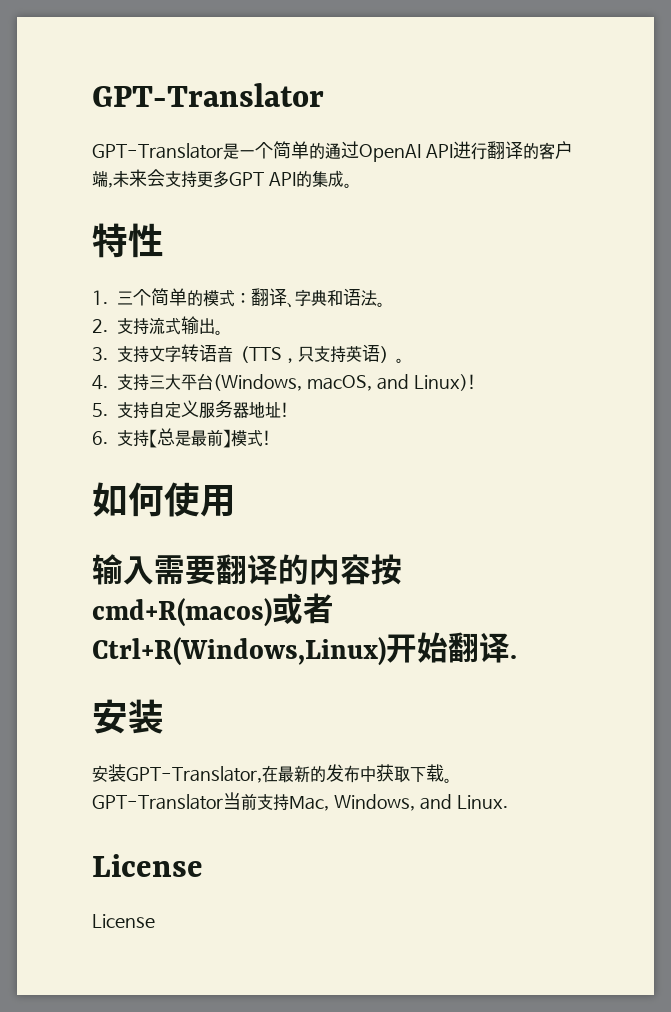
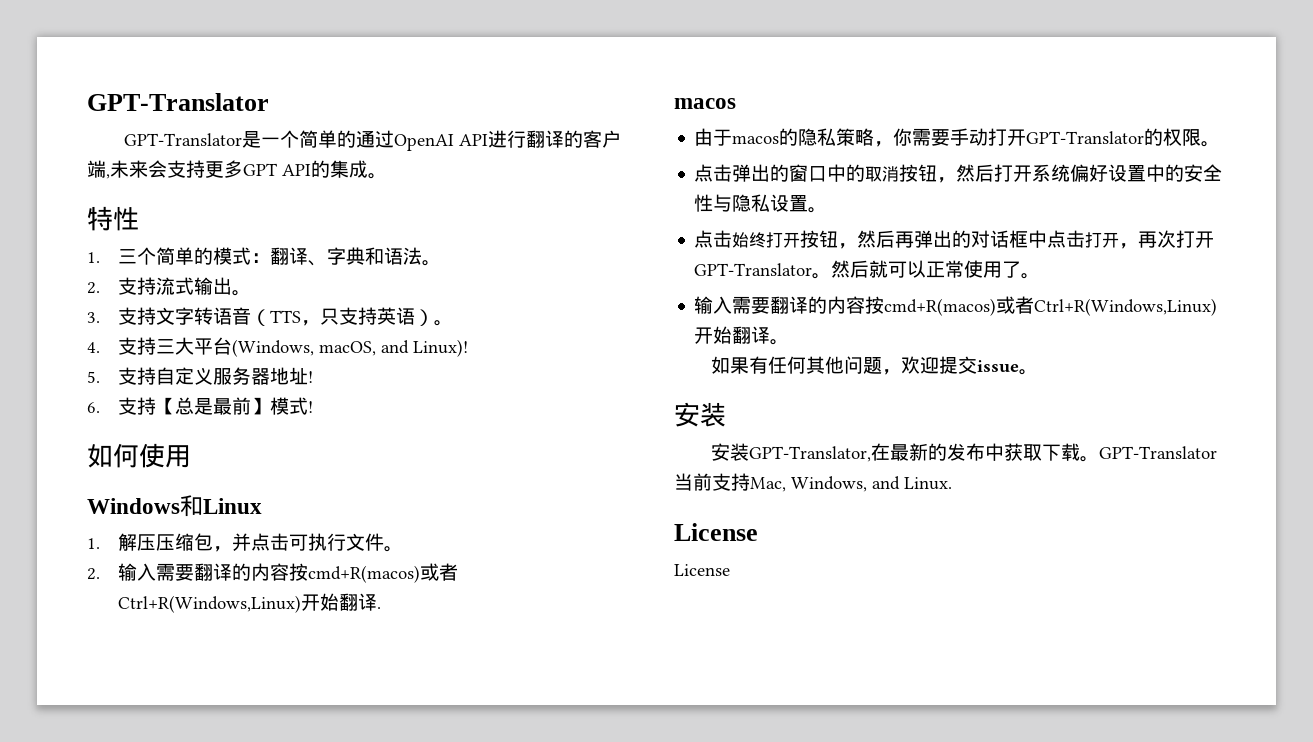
- 输入需要翻译的内容按cmd+R(macos)或者Ctrl+R(Windows,Linux)开始翻译.
+ Windows和Linux
+ 1.解压压缩包，并点击可执行文件。
+ 2.输入需要翻译的内容按cmd+R(macos)或者Ctrl+R(Windows,Linux)开始翻译.
+ macos
+ 由于macos的隐私策略，你需要手动打开GPT-Translator的权限。
+ 点击弹出的窗口中的取消按钮，然后打开系统偏好设置中的安全性与隐私设置。
+ 点击始终打开按钮，然后再弹出的对话框中点击打开，再次打开GPT-Translator。然后就可以正常使用了。
+ 输入需要翻译的内容按cmd+R(macos)或者Ctrl+R(Windows,Linux)开始翻译。
+ 如果有任何其他问题，欢迎提交issue。

